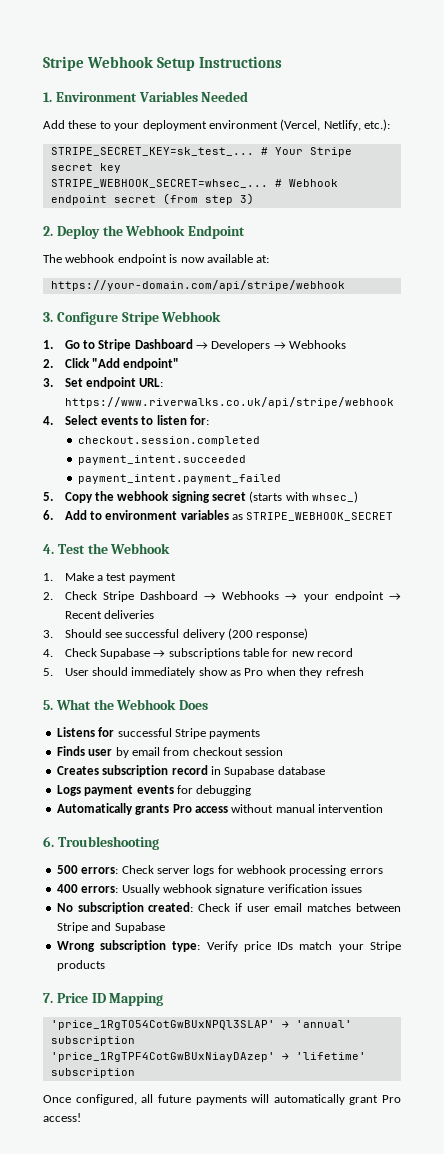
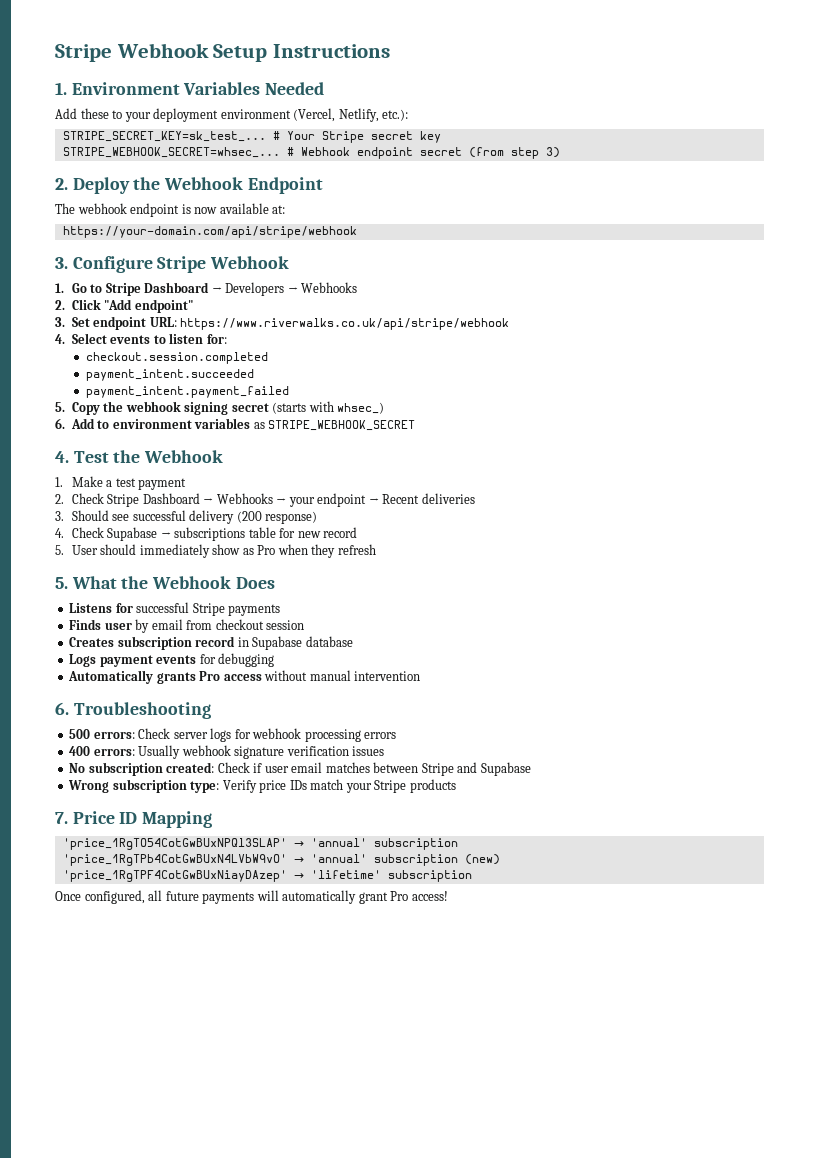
+ 'price_1RgTPb4CotGwBUxN4LVbW9vO' → 'annual' subscription (new)

